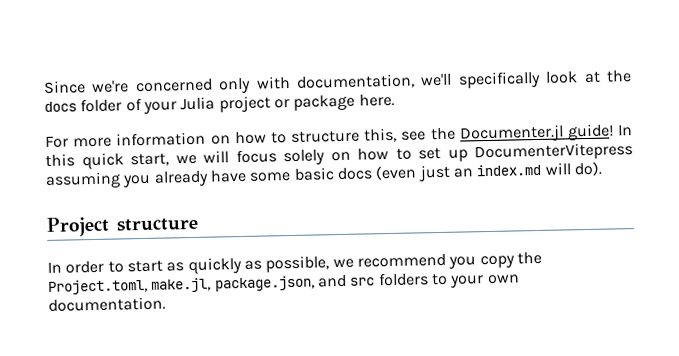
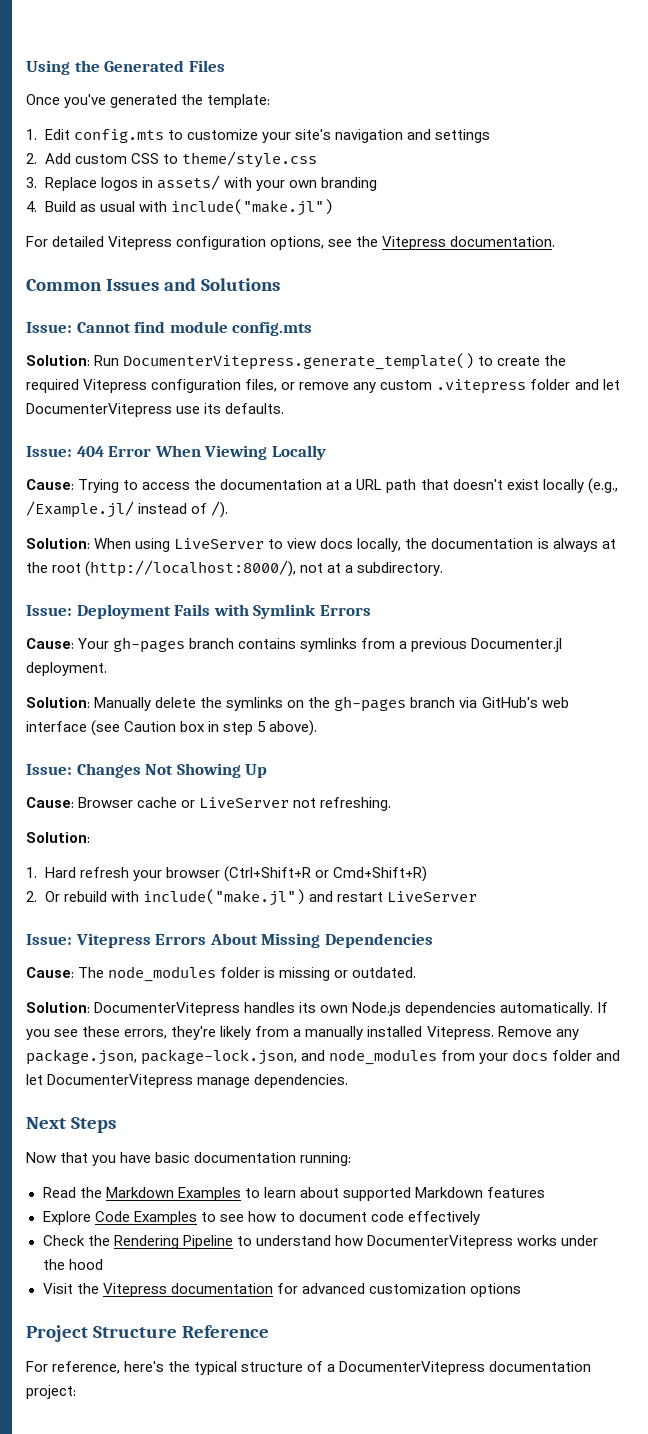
- Since we're concerned only with documentation, we'll specifically look at the docs folder of your Julia project or package here.
- For more information on how to structure this, see the Documenter.jl guide! In this quick start, we will focus solely on how to set up DocumenterVitepress assuming you already have some basic docs (even just an index.md will do).
- Project structure
- In order to start as quickly as possible, we recommend you copy the Project.toml, make.jl, package.json, and src folders to your own documentation.
+ Using the Generated Files
+ Once you've generated the template:
+ 1. Edit config.mts to customize your site's navigation and settings
+ 2. Add custom CSS to theme/style.css
+ 3. Replace logos in assets/ with your own branding
+ 4. Build as usual with include("make.jl")
+ For detailed Vitepress configuration options, see the Vitepress documentation.
+ Common Issues and Solutions
+ Issue: Cannot find module config.mts
+ Solution: Run DocumenterVitepress.generate_template() to create the required Vitepress configuration files, or remove any custom .vitepress folder and let DocumenterVitepress use its defaults.
+ Issue: 404 Error When Viewing Locally
+ Cause: Trying to access the documentation at a URL path that doesn't exist locally (e.g., /Example.jl/ instead of /).
+ Solution: When using LiveServer to view docs locally, the documentation is always at the root (http://localhost:8000/), not at a subdirectory.
+ Issue: Deployment Fails with Symlink Errors
+ Cause: Your gh-pages branch contains symlinks from a previous Documenter.jl deployment.
+ Solution: Manually delete the symlinks on the gh-pages branch via GitHub's web interface (see Caution box in step 5 above).
+ Issue: Changes Not Showing Up
+ Cause: Browser cache or LiveServer not refreshing.
+ Solution:
+ 1. Hard refresh your browser (Ctrl+Shift+R or Cmd+Shift+R)
+ 2. Or rebuild with include("make.jl") and restart LiveServer
+ Issue: Vitepress Errors About Missing Dependencies
+ Cause: The node_modules folder is missing or outdated.
+ Solution: DocumenterVitepress handles its own Node.js dependencies automatically. If you see these errors, they're likely from a manually installed Vitepress. Remove any package.json, package-lock.json, and node_modules from your docs folder and let DocumenterVitepress manage dependencies.
+ Next Steps
+ Now that you have basic documentation running:
+ Read the Markdown Examples to learn about supported Markdown features
+ Explore Code Examples to see how to document code effectively
+ Check the Rendering Pipeline to understand how DocumenterVitepress works under the hood
+ Visit the Vitepress documentation for advanced customization options
+ Project Structure Reference
+ For reference, here's the typical structure of a DocumenterVitepress documentation project:

